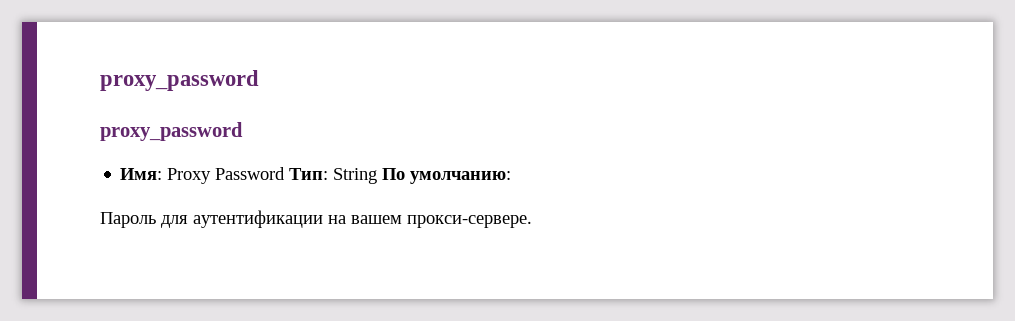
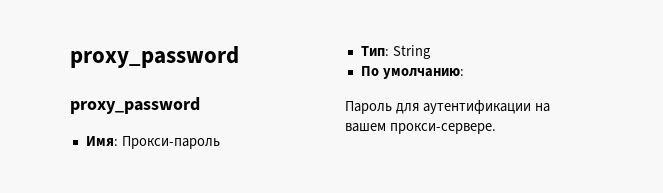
- Имя: Proxy Password Тип: String По умолчанию:
+ Имя: Прокси-пароль
+ Тип: String
+ По умолчанию:

